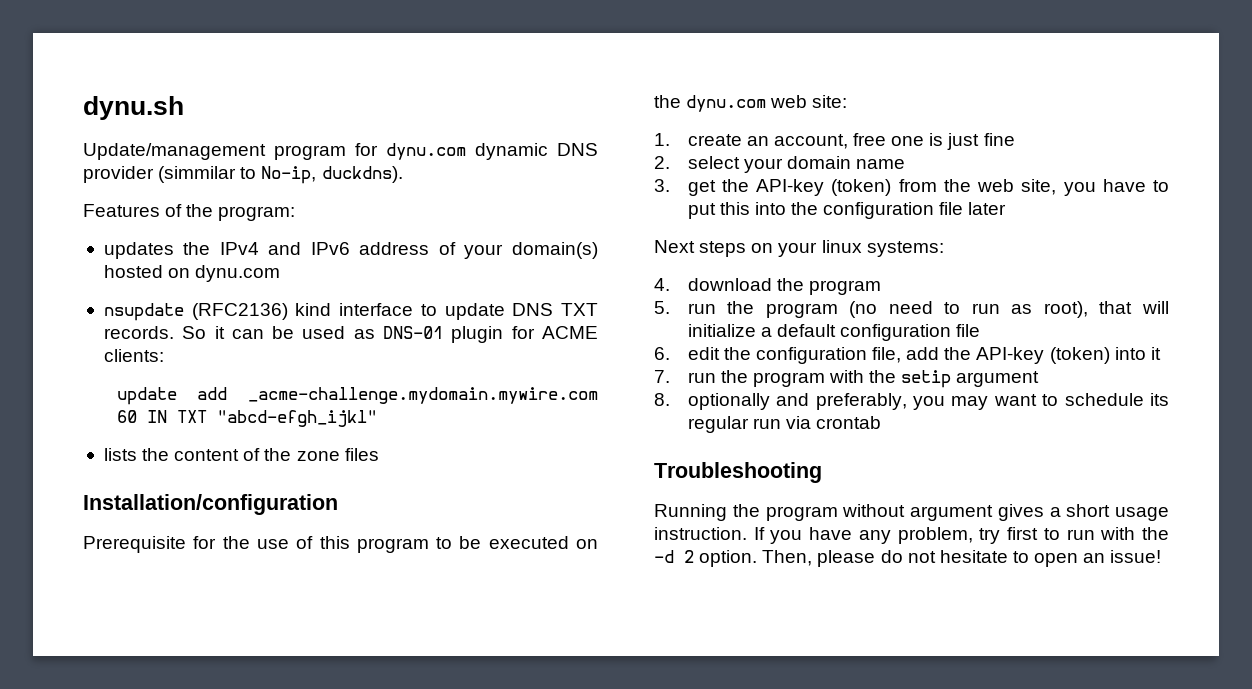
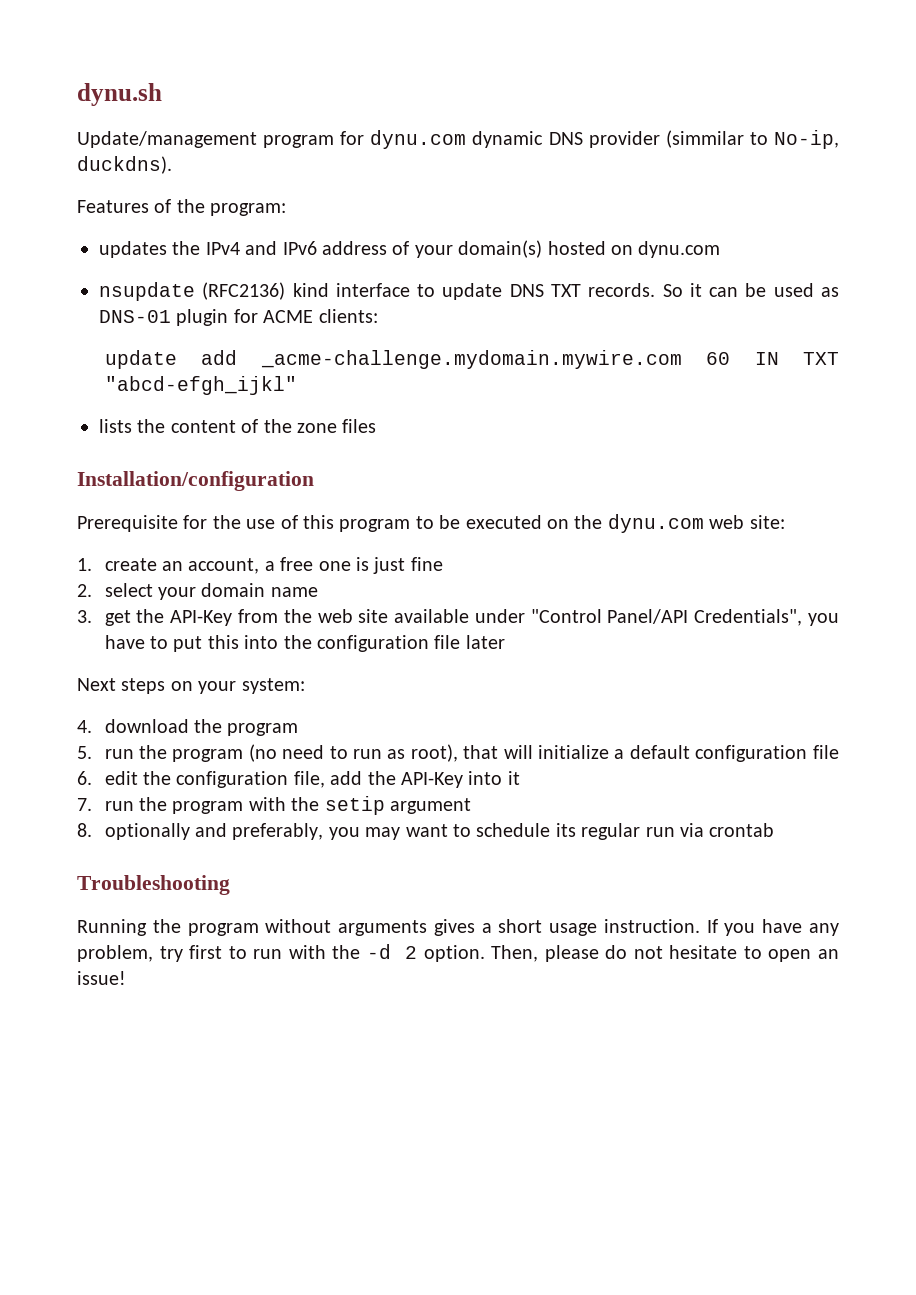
- 1. create an account, free one is just fine
+ 1. create an account, a free one is just fine
- 3. get the API-key (token) from the web site, you have to put this into the configuration file later
+ 3. get the API-Key from the web site available under "Control Panel/API Credentials", you have to put this into the configuration file later
- Next steps on your linux systems:
+ Next steps on your system:
- 6. edit the configuration file, add the API-key (token) into it
+ 6. edit the configuration file, add the API-Key into it
- Running the program without argument gives a short usage instruction.
+ Running the program without arguments gives a short usage instruction.

